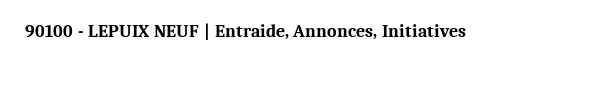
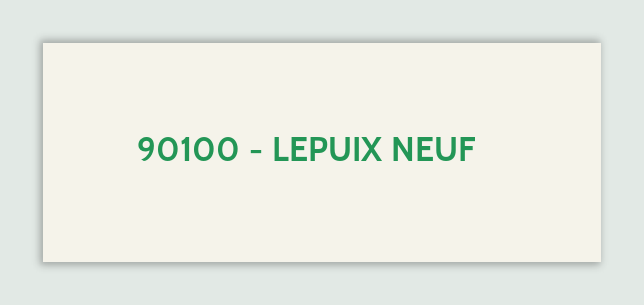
- 90100 - LEPUIX NEUF | Entraide, Annonces, Initiatives
+ 90100 - LEPUIX NEUF

